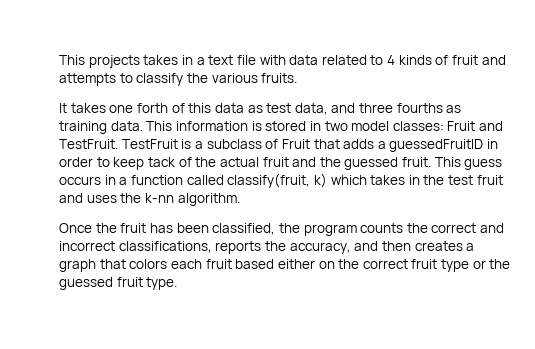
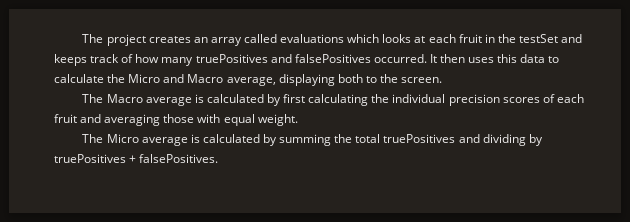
- This projects takes in a text file with data related to 4 kinds of fruit and attempts to classify the various fruits.
- It takes one forth of this data as test data, and three fourths as training data. This information is stored in two model classes: Fruit and TestFruit. TestFruit is a subclass of Fruit that adds a guessedFruitID in order to keep tack of the actual fruit and the guessed fruit. This guess occurs in a function called classify(fruit, k) which takes in the test fruit and uses the k-nn algorithm.
- Once the fruit has been classified, the program counts the correct and incorrect classifications, reports the accuracy, and then creates a graph that colors each fruit based either on the correct fruit type or the guessed fruit type.
+ The project creates an array called evaluations which looks at each fruit in the testSet and keeps track of how many truePositives and falsePositives occurred. It then uses this data to calculate the Micro and Macro average, displaying both to the screen.
+ The Macro average is calculated by first calculating the individual precision scores of each fruit and averaging those with equal weight.
+ The Micro average is calculated by summing the total truePositives and dividing by truePositives + falsePositives.

